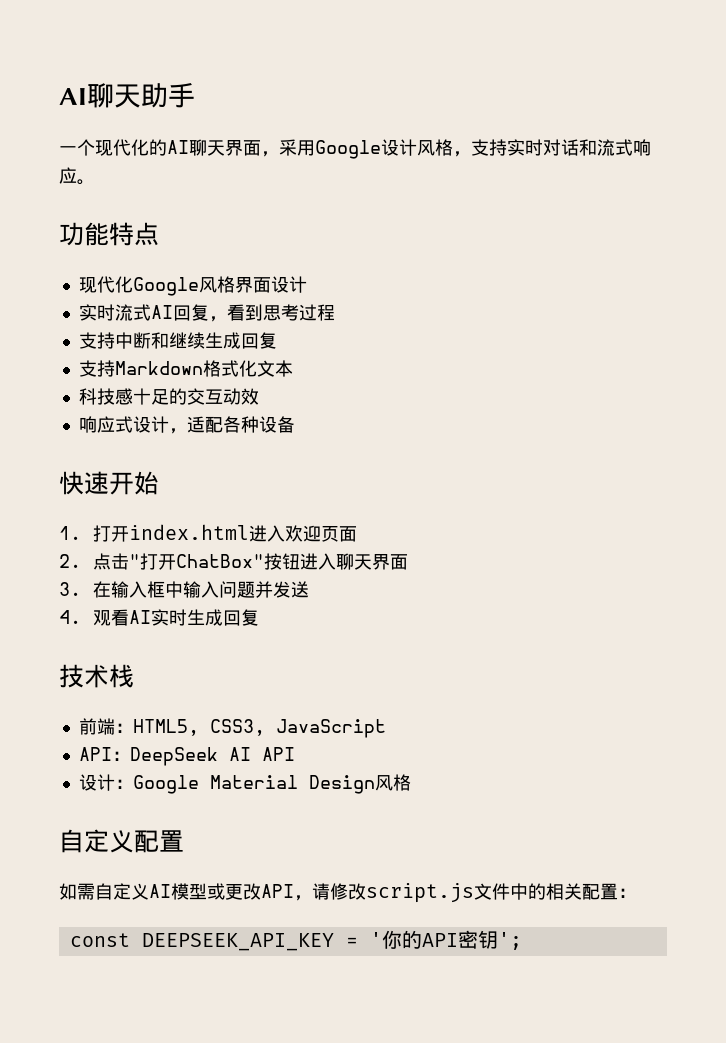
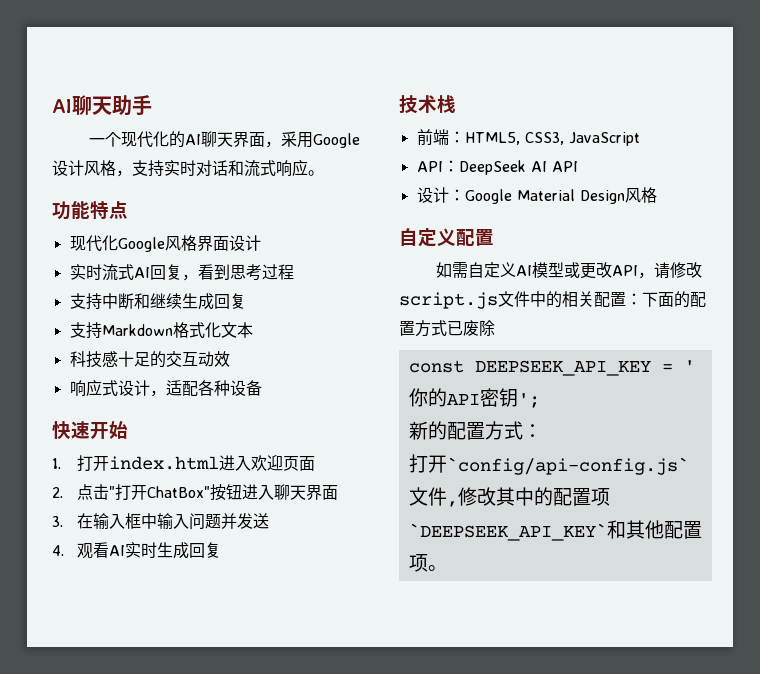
- 如需自定义AI模型或更改API，请修改script.js文件中的相关配置：
+ 如需自定义AI模型或更改API，请修改script.js文件中的相关配置：下面的配置方式已废除
+ 新的配置方式：
+ 打开`config/api-config.js`文件,修改其中的配置项`DEEPSEEK_API_KEY`和其他配置项。

